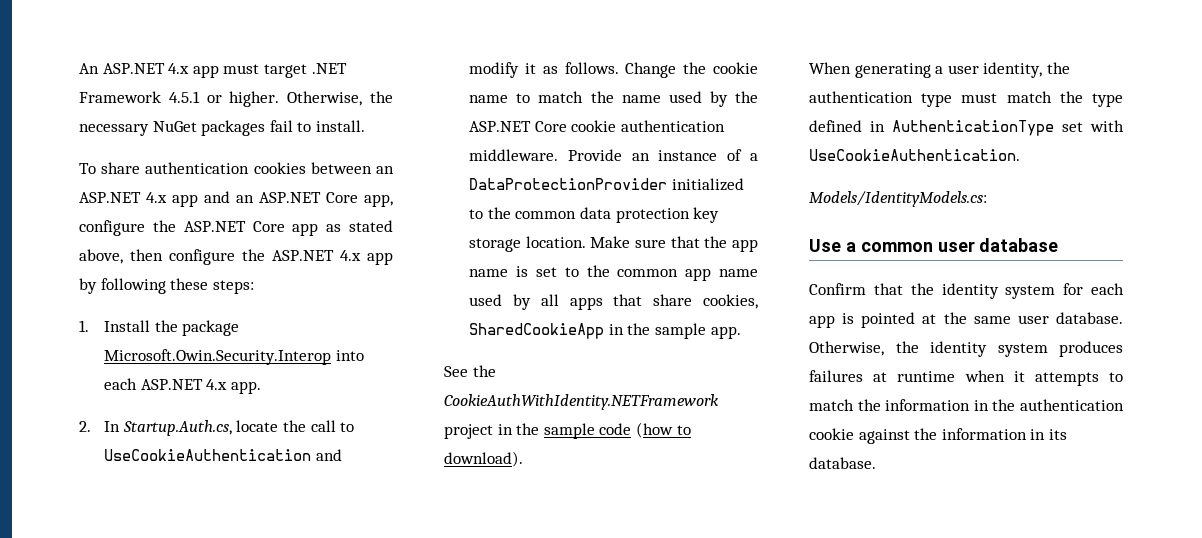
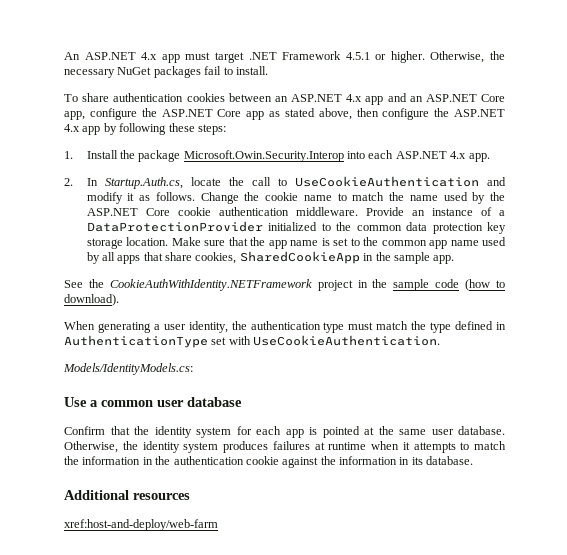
+ Additional resources
+ xref:host-and-deploy/web-farm

